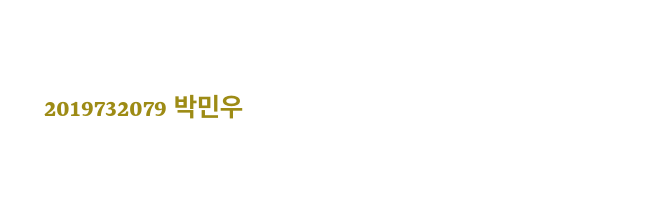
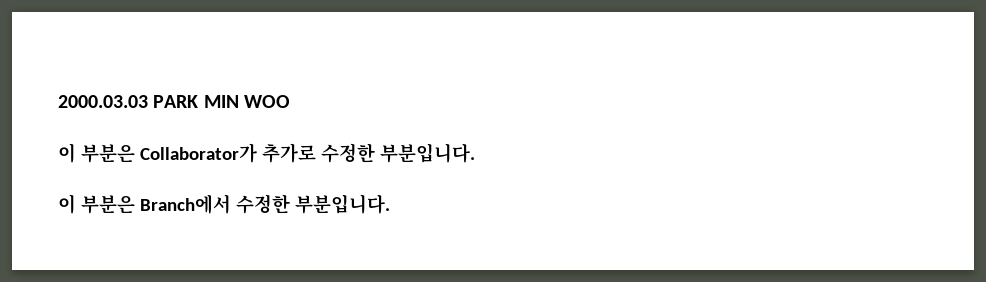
- 2019732079 박민우
+ 2000.03.03 PARK MIN WOO
+ 이 부분은 Collaborator가 추가로 수정한 부분입니다.
+ 이 부분은 Branch에서 수정한 부분입니다.

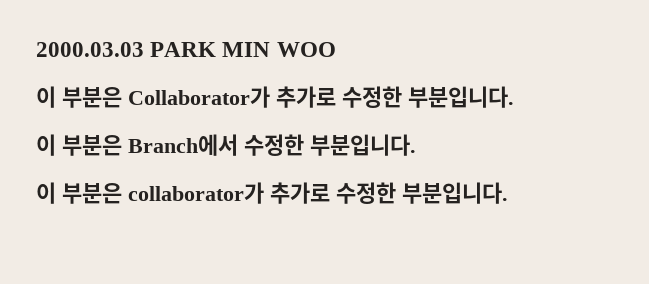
+ 이 부분은 collaborator가 추가로 수정한 부분입니다.

